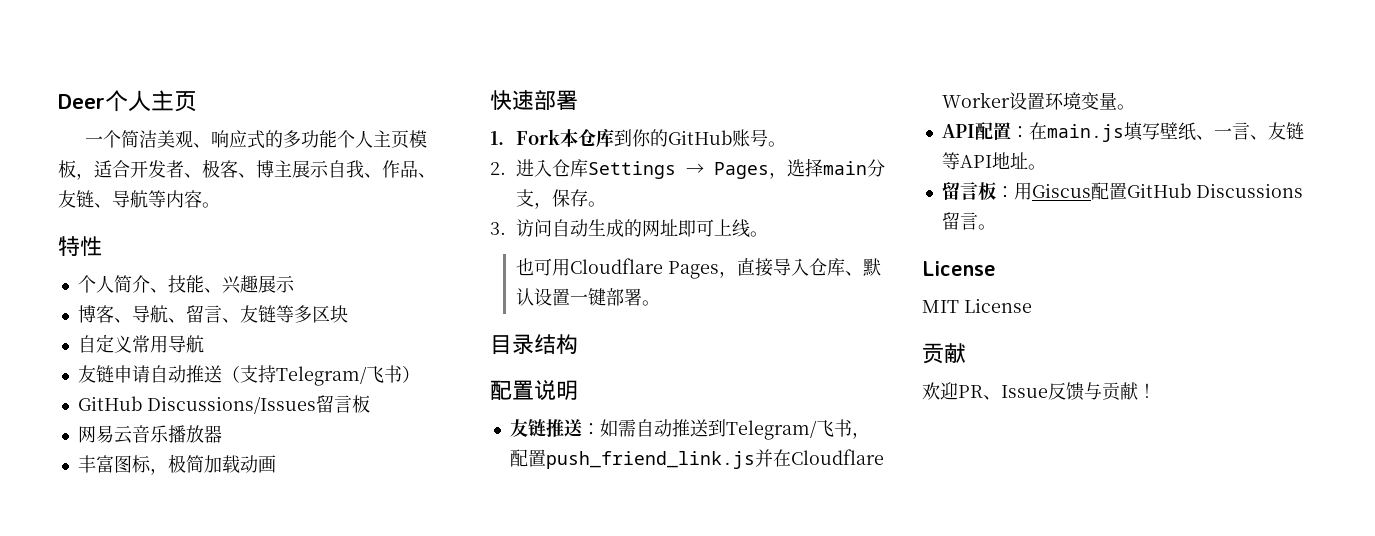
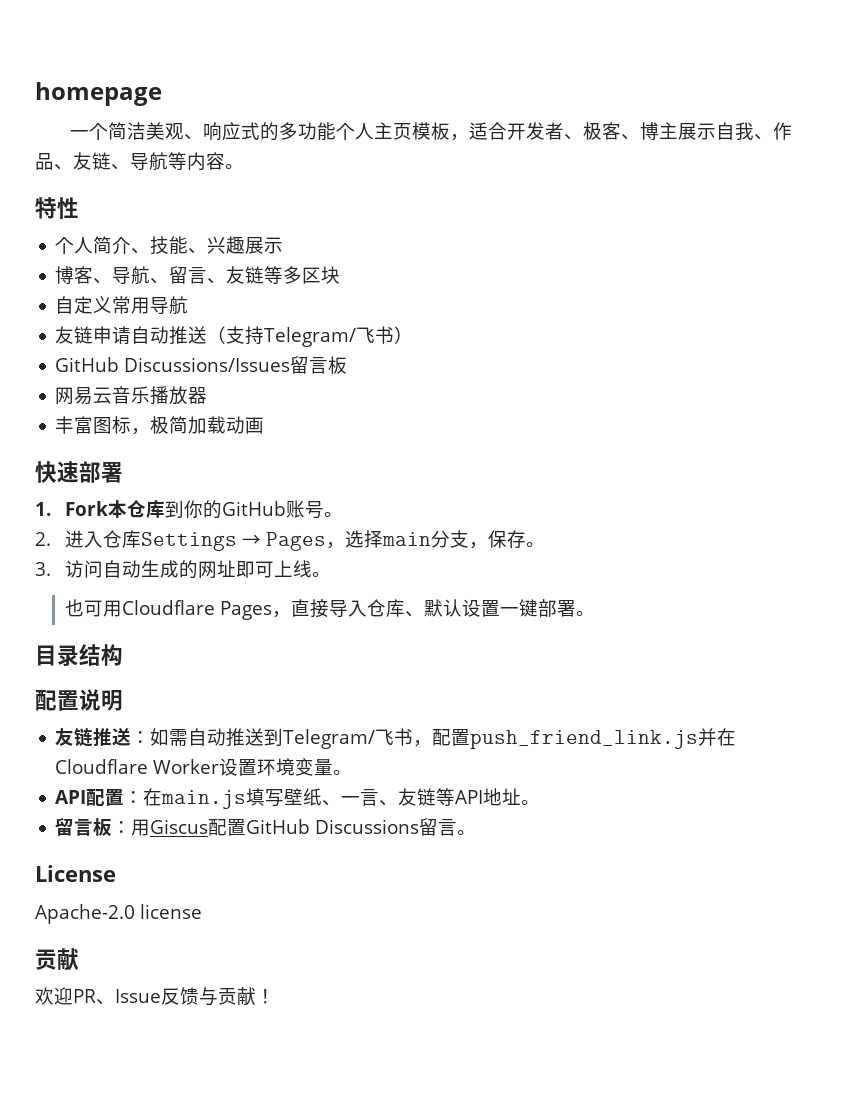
- Deer个人主页
+ homepage
- MIT License
+ Apache-2.0 license

